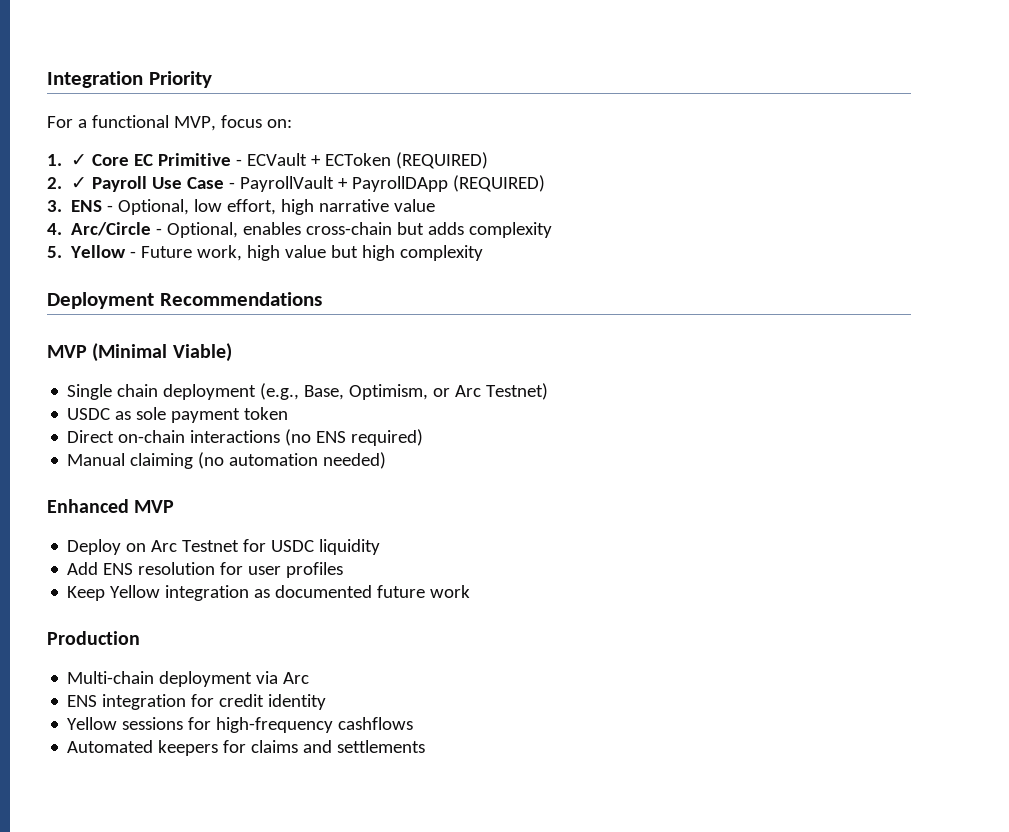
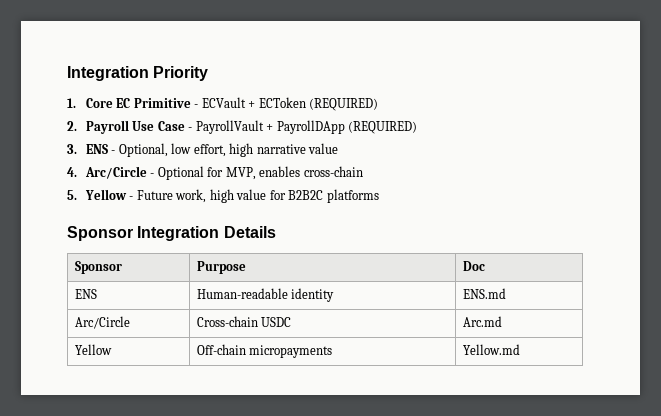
- For a functional MVP, focus on:
- 1. ✓ Core EC Primitive - ECVault + ECToken (REQUIRED)
+ 1. Core EC Primitive - ECVault + ECToken (REQUIRED)
- 2. ✓ Payroll Use Case - PayrollVault + PayrollDApp (REQUIRED)
+ 2. Payroll Use Case - PayrollVault + PayrollDApp (REQUIRED)
- 4. Arc/Circle - Optional, enables cross-chain but adds complexity
+ 4. Arc/Circle - Optional for MVP, enables cross-chain
- 5. Yellow - Future work, high value but high complexity
- Deployment Recommendations
- MVP (Minimal Viable)
- Single chain deployment (e.g., Base, Optimism, or Arc Testnet)
- USDC as sole payment token
- Direct on-chain interactions (no ENS required)
- Manual claiming (no automation needed)
- Enhanced MVP
- Deploy on Arc Testnet for USDC liquidity
- Add ENS resolution for user profiles
- Keep Yellow integration as documented future work
- Production
- Multi-chain deployment via Arc
- ENS integration for credit identity
- Yellow sessions for high-frequency cashflows
- Automated keepers for claims and settlements
+ 5. Yellow - Future work, high value for B2B2C platforms
+ Sponsor Integration Details
+ Sponsor | Purpose | Doc
+ ENS | Human-readable identity | ENS.md
+ Arc/Circle | Cross-chain USDC | Arc.md
+ Yellow | Off-chain micropayments | Yellow.md

